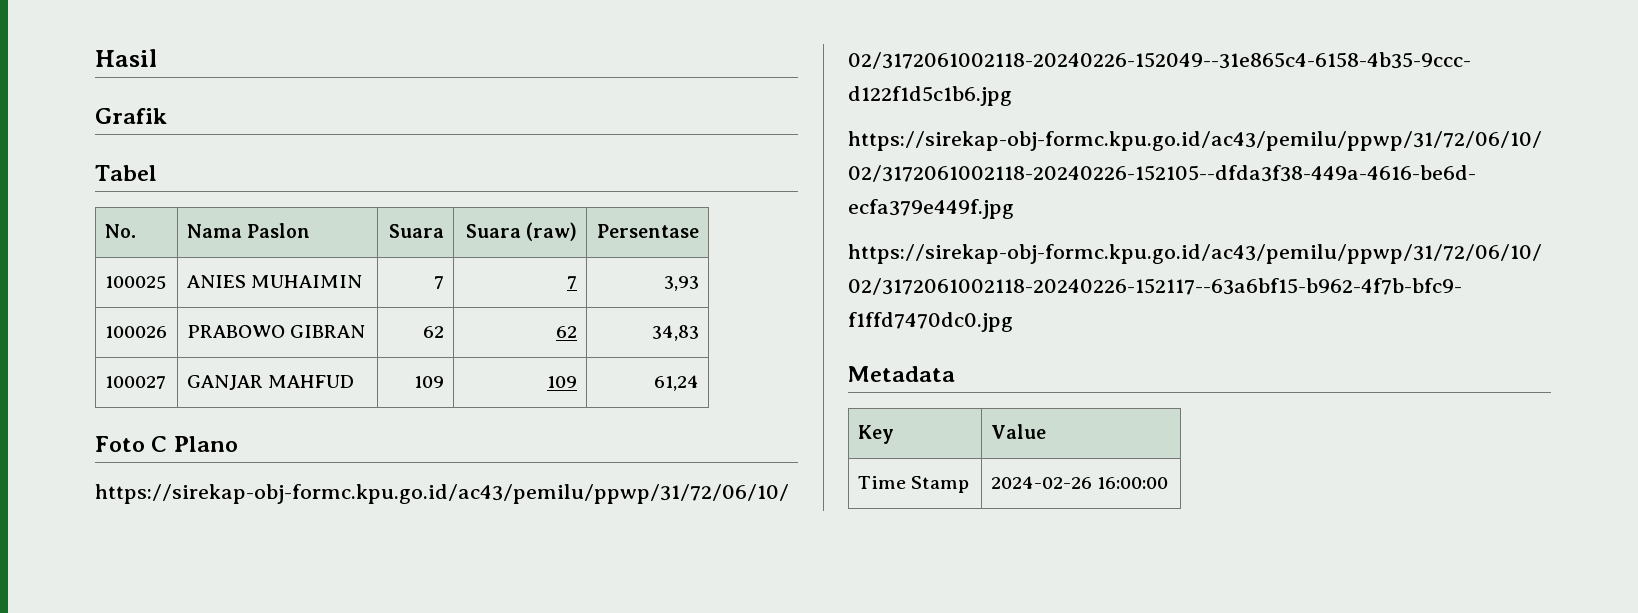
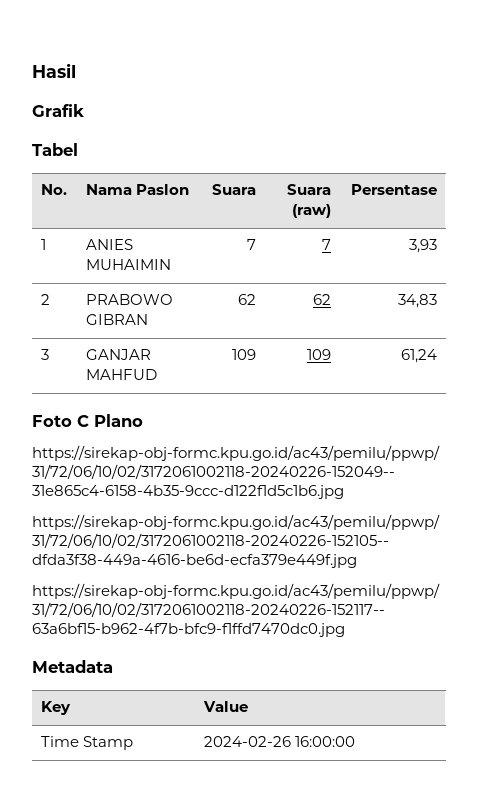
- 100025 | ANIES MUHAIMIN | 7 | 7 | 3,93
+ 1 | ANIES MUHAIMIN | 7 | 7 | 3,93
- 100026 | PRABOWO GIBRAN | 62 | 62 | 34,83
+ 2 | PRABOWO GIBRAN | 62 | 62 | 34,83
- 100027 | GANJAR MAHFUD | 109 | 109 | 61,24
+ 3 | GANJAR MAHFUD | 109 | 109 | 61,24

